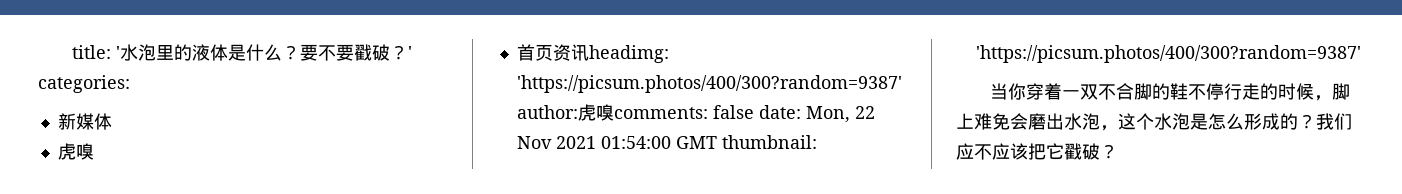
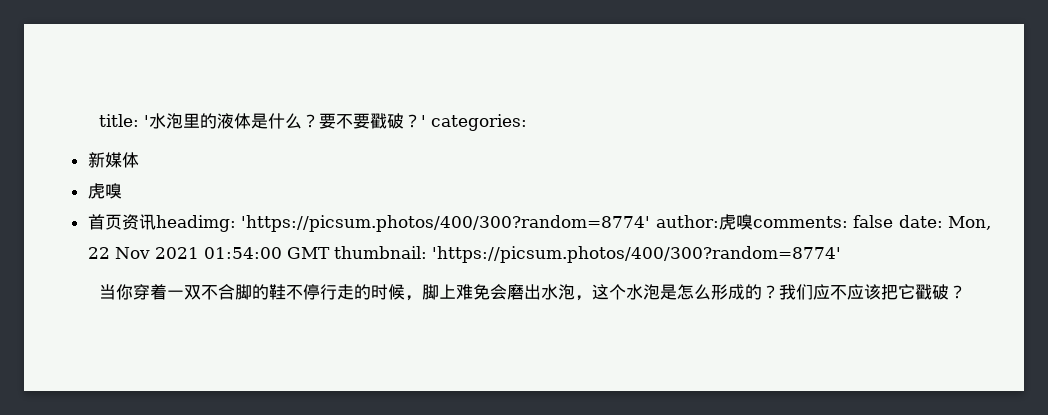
- 首页资讯headimg: 'https://picsum.photos/400/300?random=9387' author:虎嗅comments: false date: Mon, 22 Nov 2021 01:54:00 GMT thumbnail: 'https://picsum.photos/400/300?random=9387'
+ 首页资讯headimg: 'https://picsum.photos/400/300?random=8774' author:虎嗅comments: false date: Mon, 22 Nov 2021 01:54:00 GMT thumbnail: 'https://picsum.photos/400/300?random=8774'

